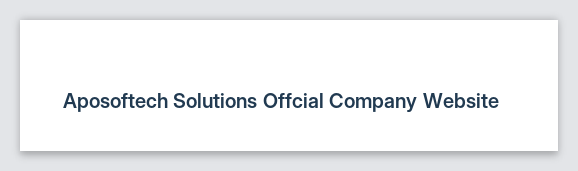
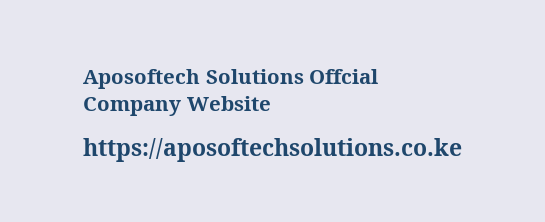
+ https://aposoftechsolutions.co.ke

